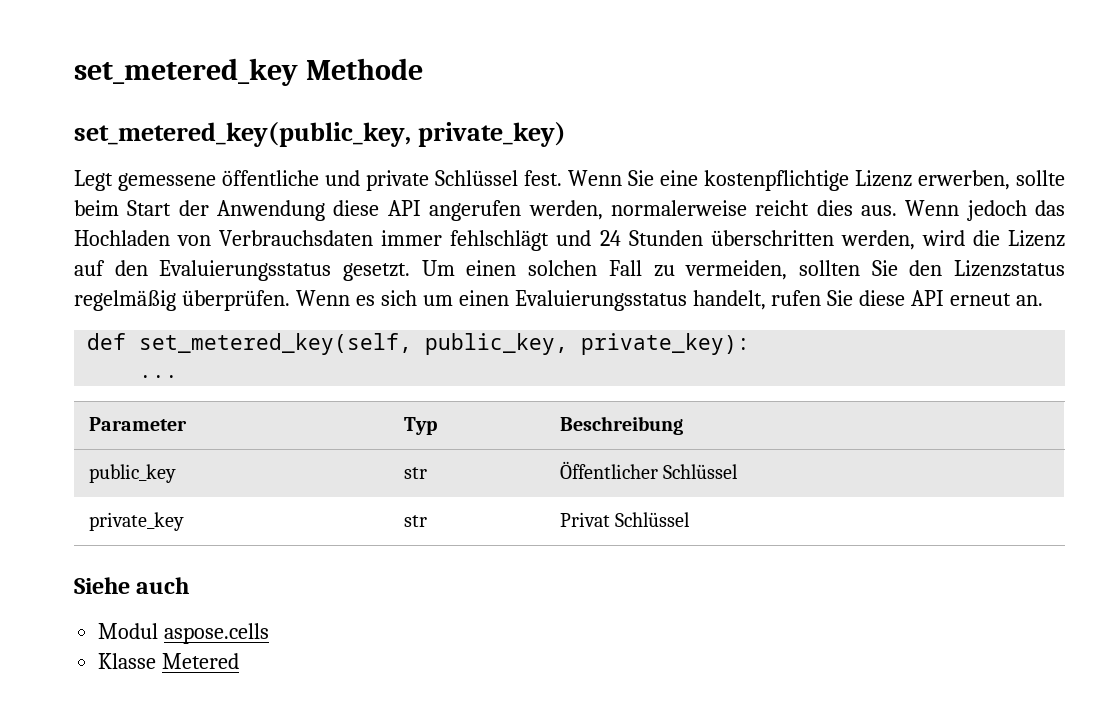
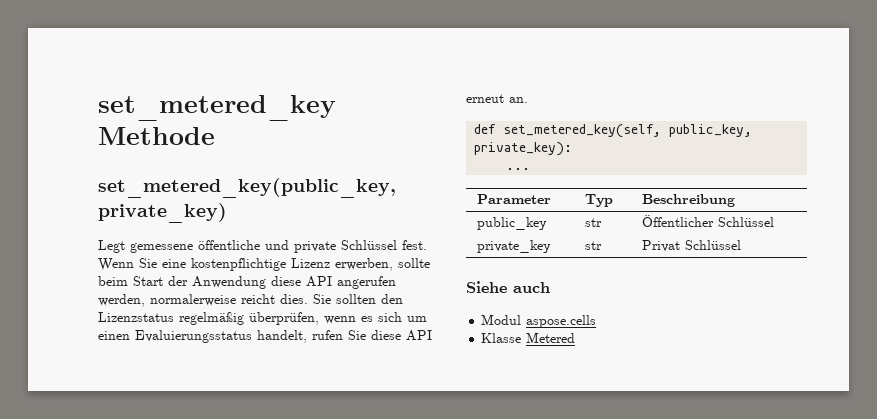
- Wenn Sie eine kostenpflichtige Lizenz erwerben, sollte beim Start der Anwendung diese API angerufen werden, normalerweise reicht dies aus. Wenn jedoch das Hochladen von Verbrauchsdaten immer fehlschlägt und 24 Stunden überschritten werden, wird die Lizenz auf den Evaluierungsstatus gesetzt. Um einen solchen Fall zu vermeiden, sollten Sie den Lizenzstatus regelmäßig überprüfen. Wenn es sich um einen Evaluierungsstatus handelt, rufen Sie diese API erneut an.
+ Wenn Sie eine kostenpflichtige Lizenz erwerben, sollte beim Start der Anwendung diese API angerufen werden, normalerweise reicht dies. Sie sollten den Lizenzstatus regelmäßig überprüfen, wenn es sich um einen Evaluierungsstatus handelt, rufen Sie diese API erneut an.

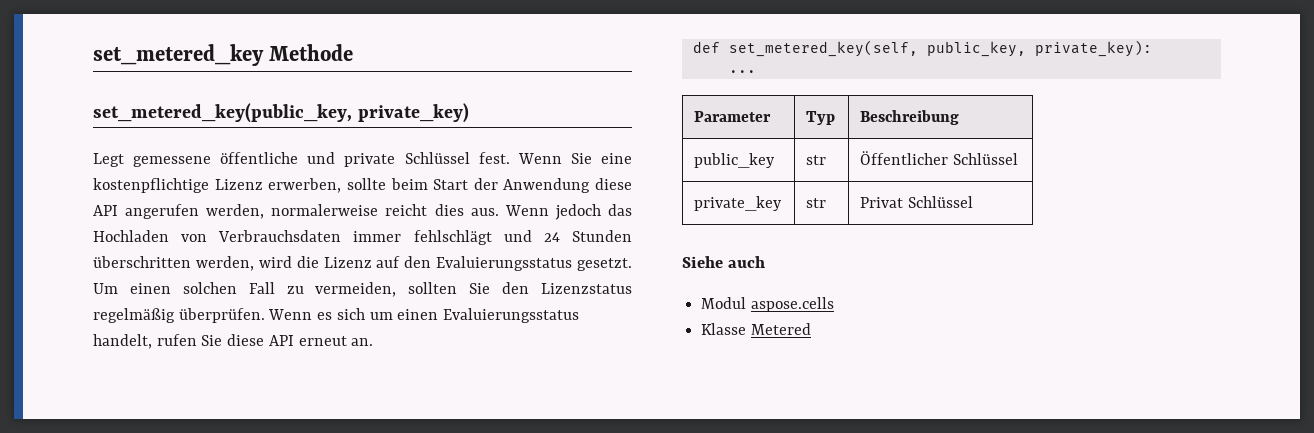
- Wenn Sie eine kostenpflichtige Lizenz erwerben, sollte beim Start der Anwendung diese API angerufen werden, normalerweise reicht dies. Sie sollten den Lizenzstatus regelmäßig überprüfen, wenn es sich um einen Evaluierungsstatus handelt, rufen Sie diese API erneut an.
+ Wenn Sie eine kostenpflichtige Lizenz erwerben, sollte beim Start der Anwendung diese API angerufen werden, normalerweise reicht dies aus. Wenn jedoch das Hochladen von Verbrauchsdaten immer fehlschlägt und 24 Stunden überschritten werden, wird die Lizenz auf den Evaluierungsstatus gesetzt. Um einen solchen Fall zu vermeiden, sollten Sie den Lizenzstatus regelmäßig überprüfen. Wenn es sich um einen Evaluierungsstatus handelt, rufen Sie diese API erneut an.

